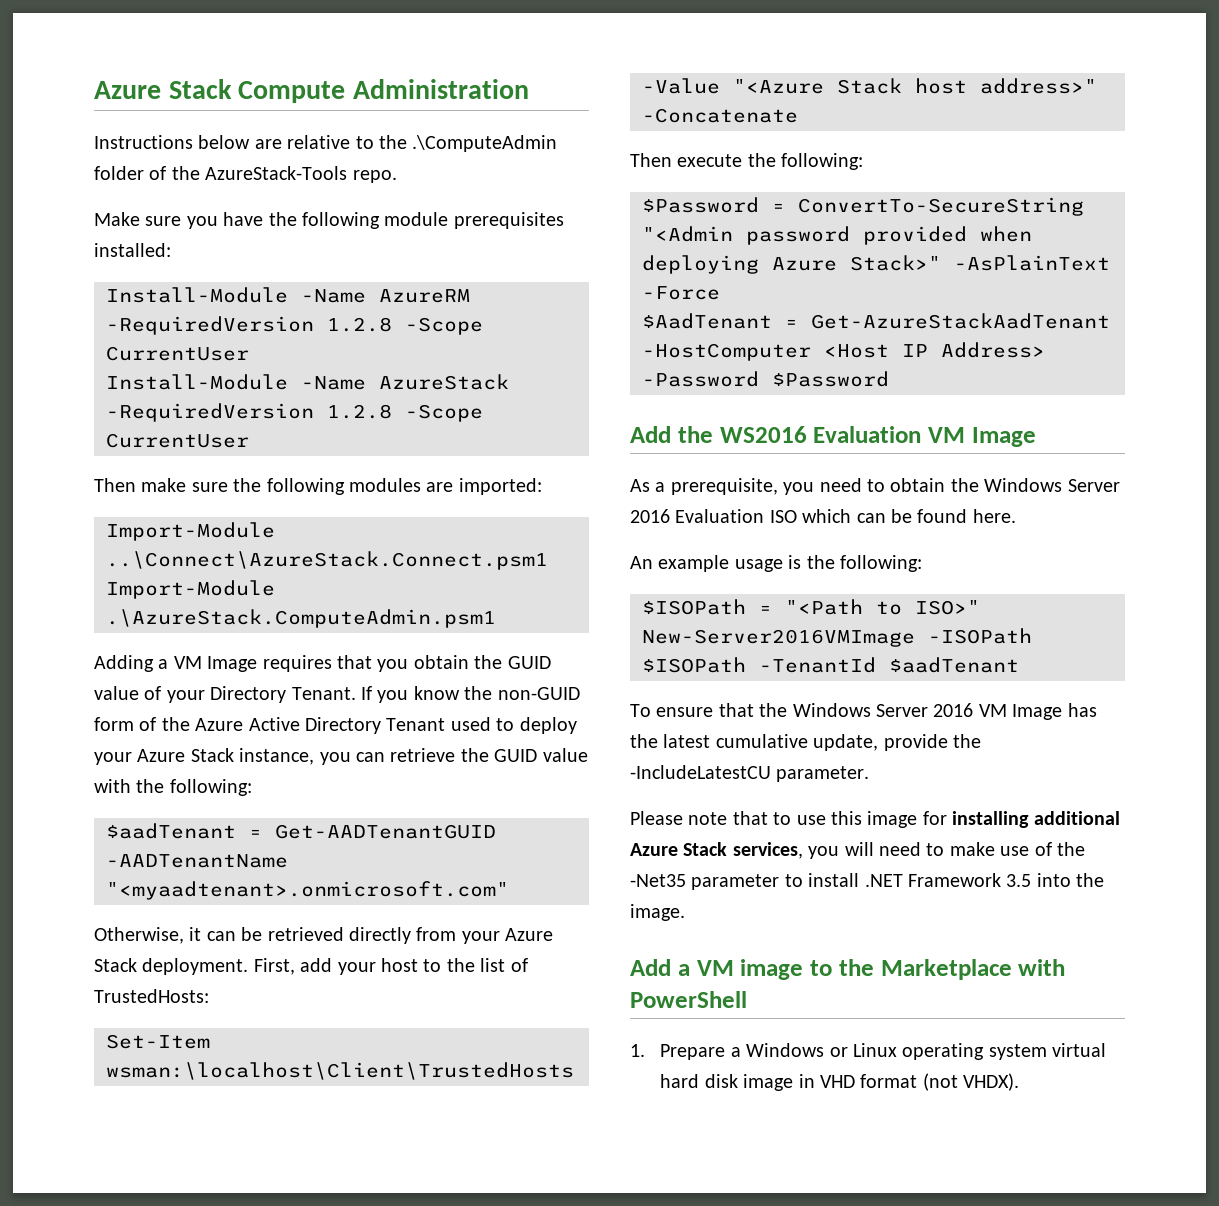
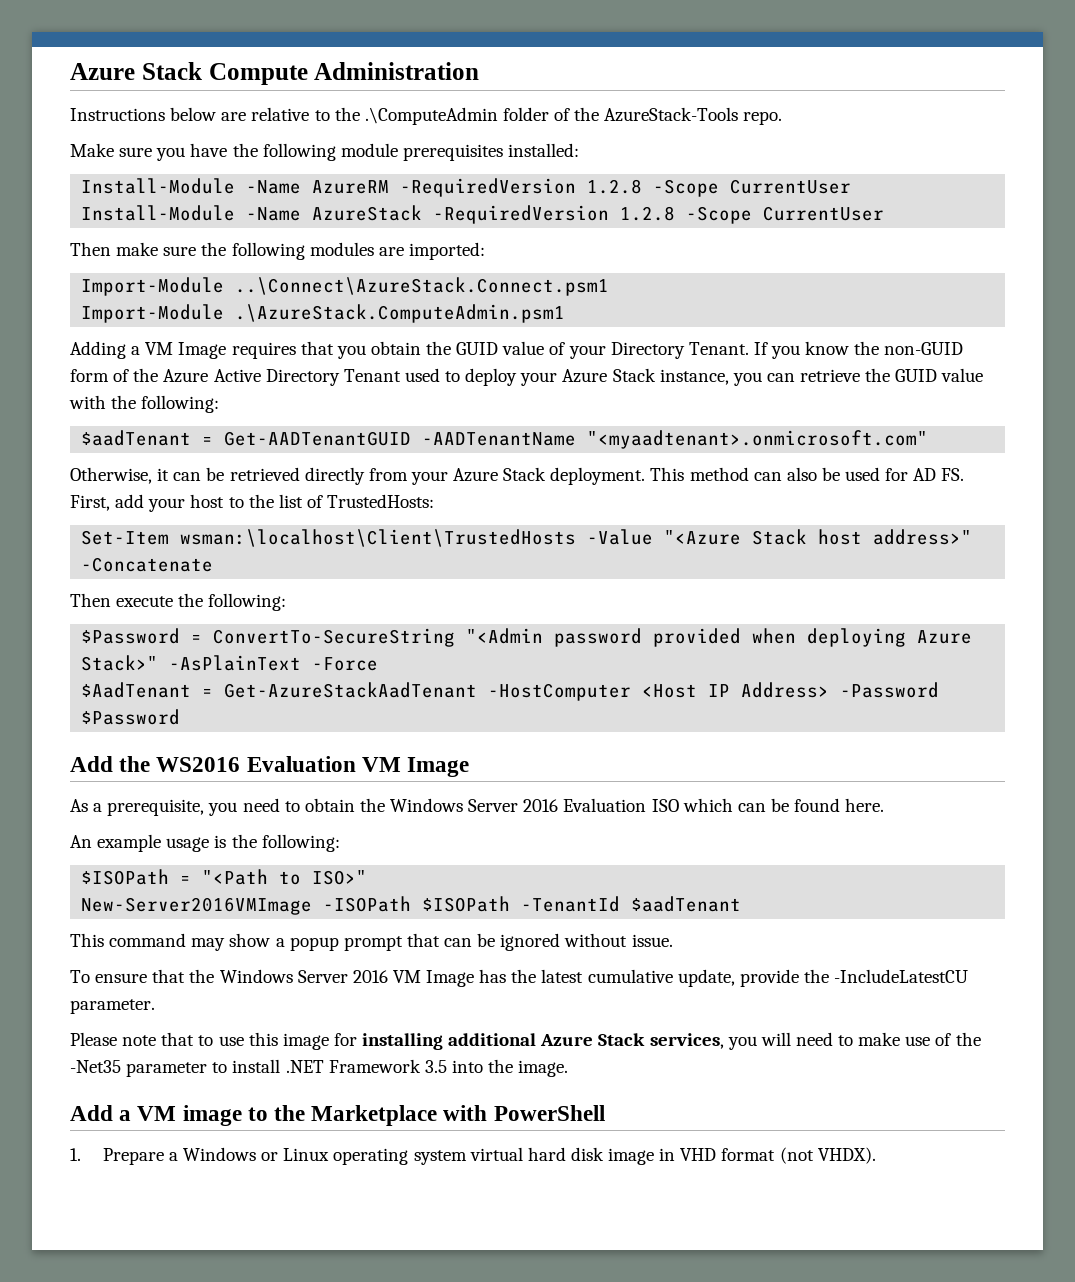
- First, add your host to the list of TrustedHosts:
+ This method can also be used for AD FS. First, add your host to the list of TrustedHosts:
+ This command may show a popup prompt that can be ignored without issue.

